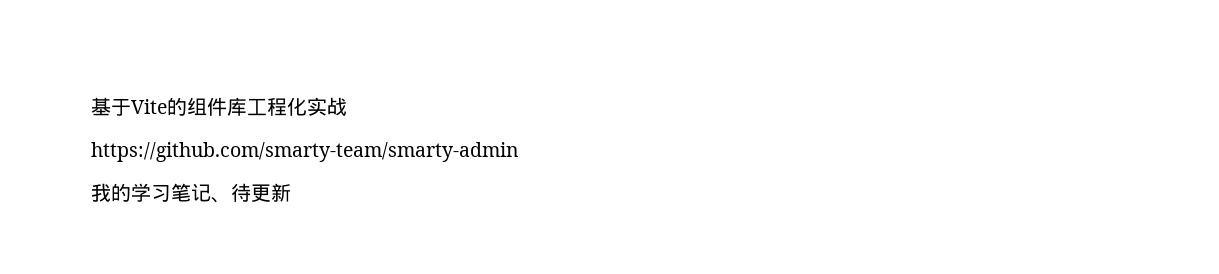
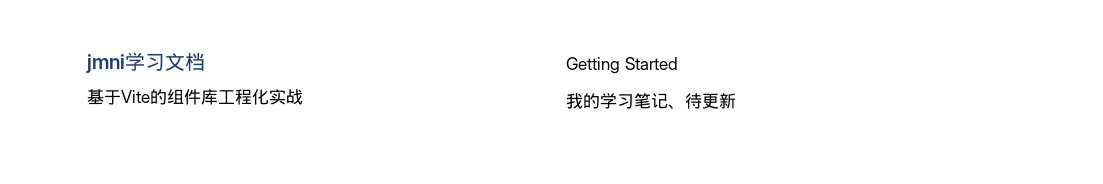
+ jmni学习文档
- https://github.com/smarty-team/smarty-admin
+ Getting Started

